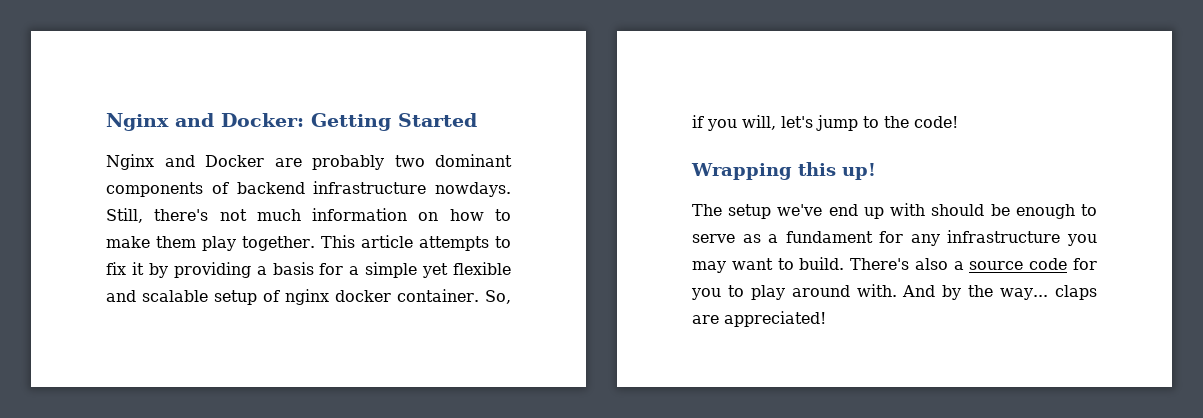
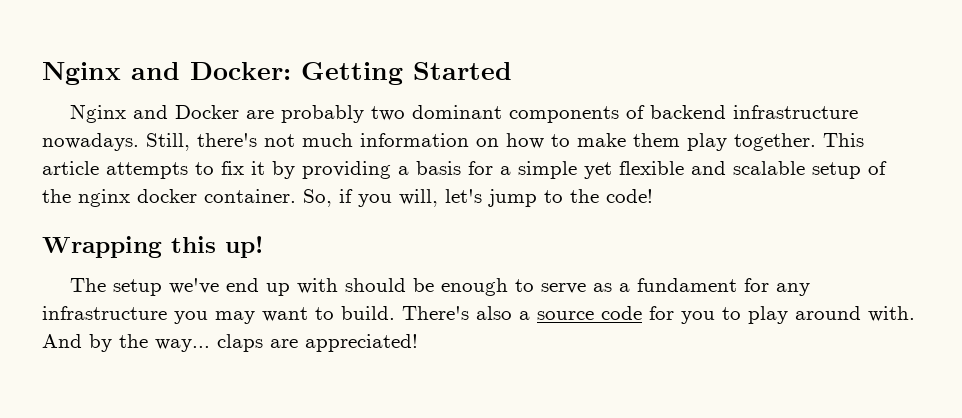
- Nginx and Docker are probably two dominant components of backend infrastructure nowdays.
+ Nginx and Docker are probably two dominant components of backend infrastructure nowadays.
- This article attempts to fix it by providing a basis for a simple yet flexible and scalable setup of nginx docker container.
+ This article attempts to fix it by providing a basis for a simple yet flexible and scalable setup of the nginx docker container.

